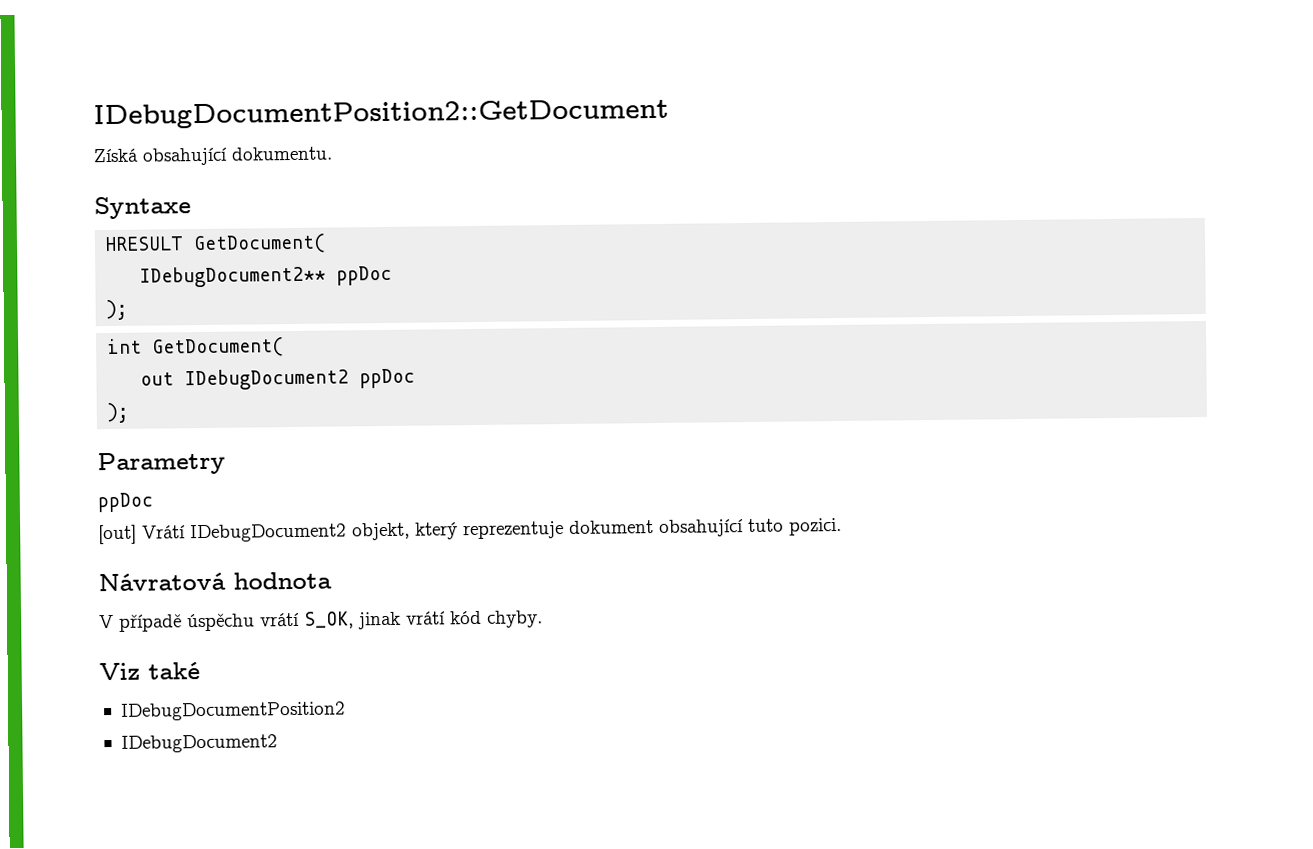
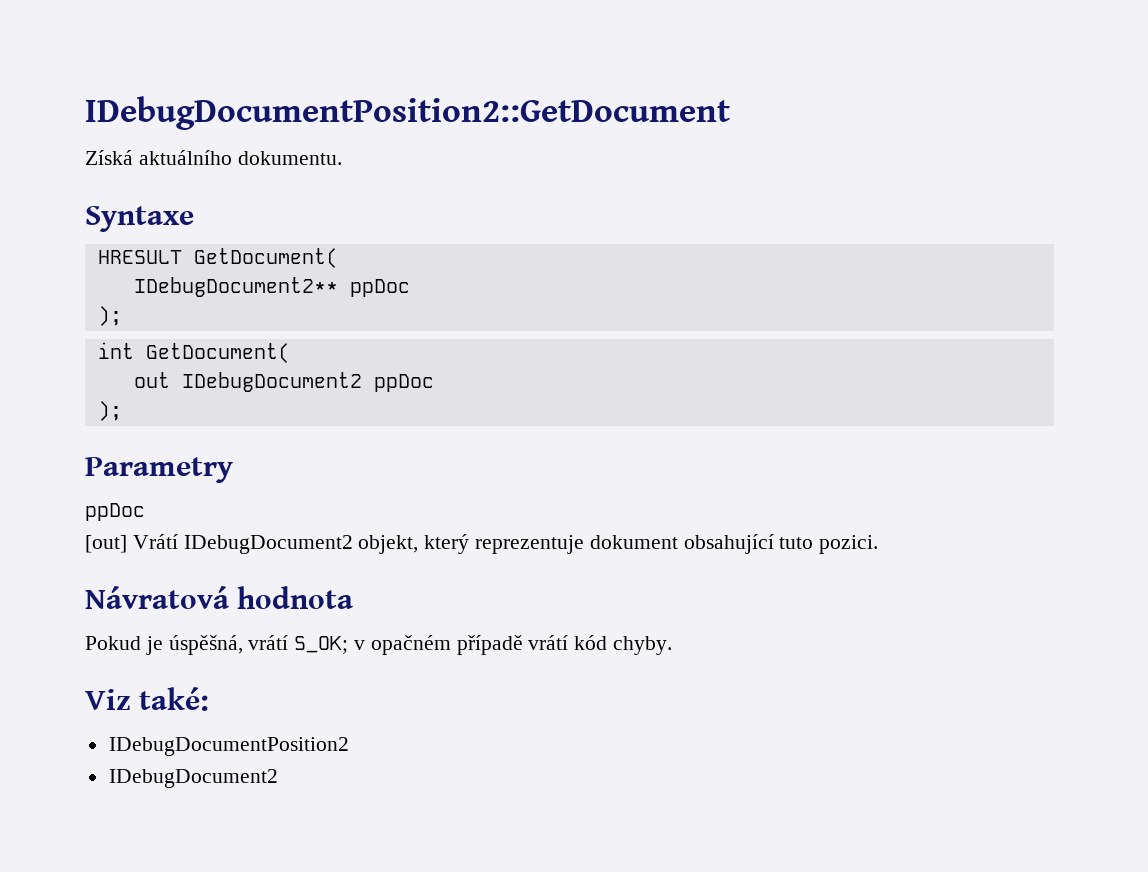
- Získá obsahující dokumentu.
+ Získá aktuálního dokumentu.
- V případě úspěchu vrátí S_OK, jinak vrátí kód chyby.
+ Pokud je úspěšná, vrátí S_OK; v opačném případě vrátí kód chyby.
- Viz také
+ Viz také:

